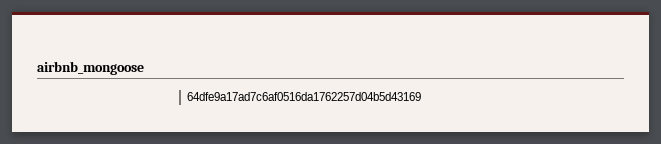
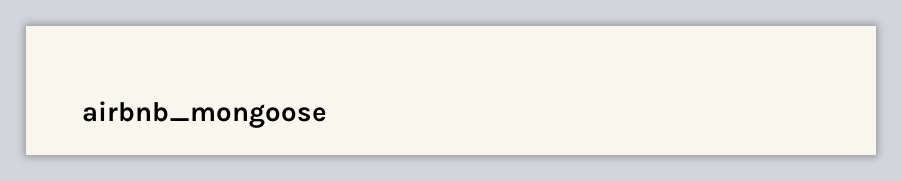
- 64dfe9a17ad7c6af0516da1762257d04b5d43169

